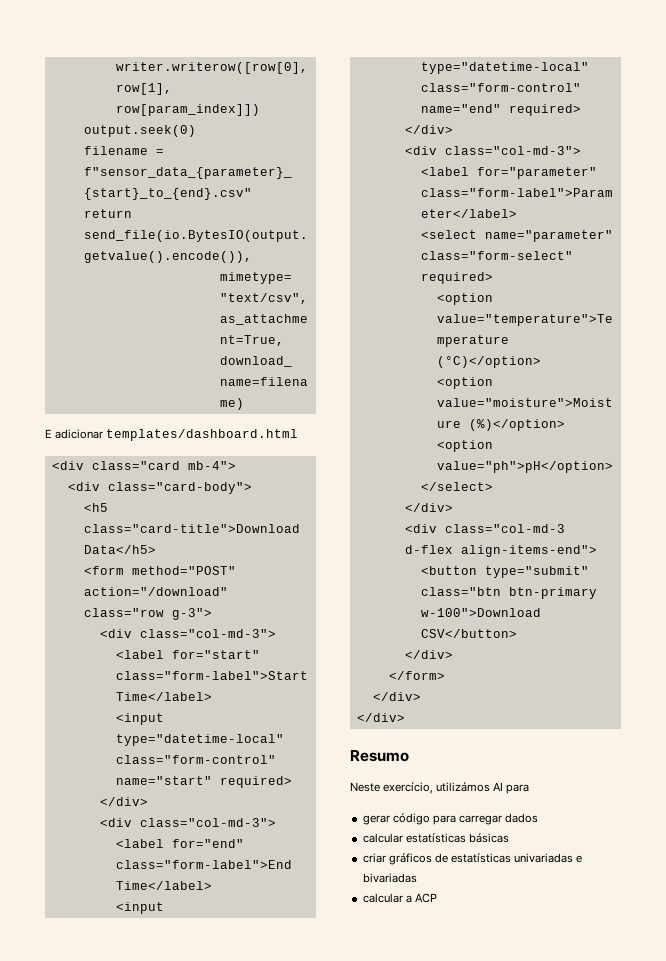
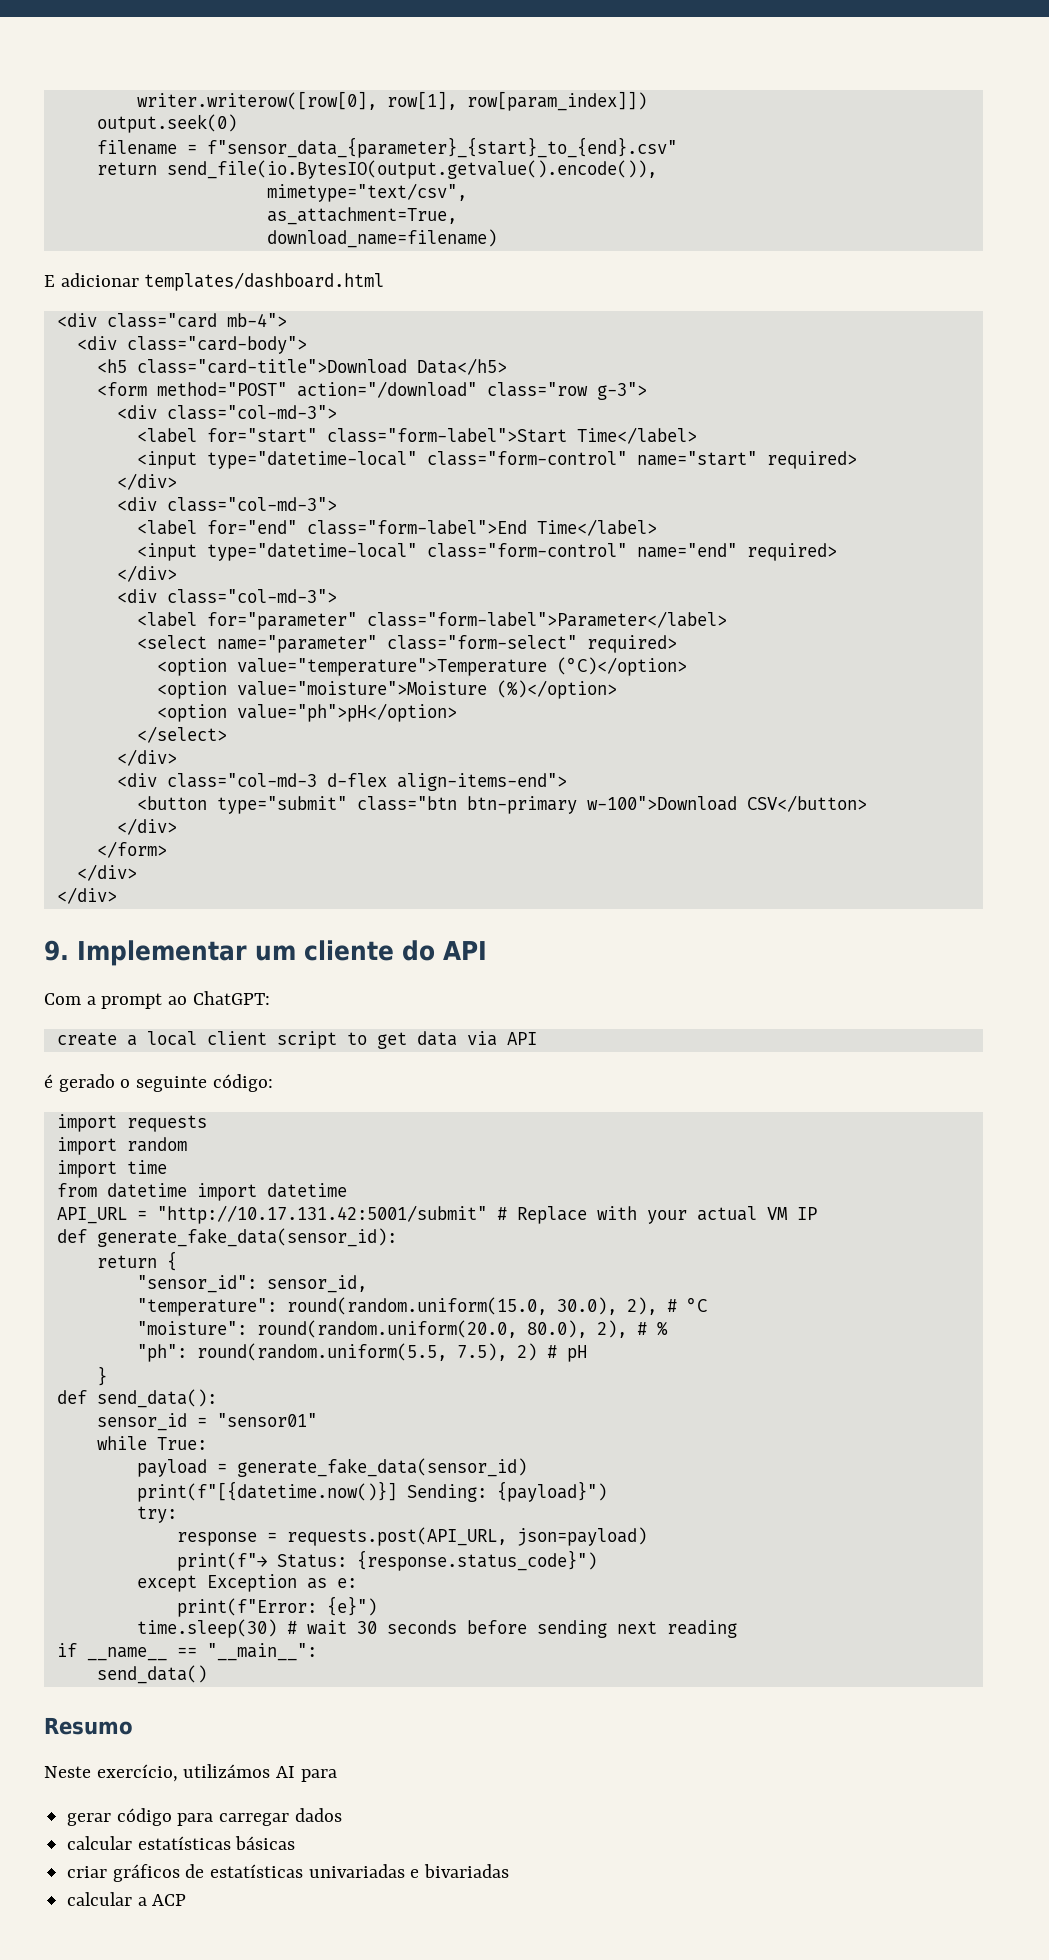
+ 9. Implementar um cliente do API
+ Com a prompt ao ChatGPT:
+ create a local client script to get data via API
+ é gerado o seguinte código:
+ import requests
+ import random
+ import time
+ from datetime import datetime
+ API_URL = "http://10.17.131.42:5001/submit" # Replace with your actual VM IP
+ def generate_fake_data(sensor_id):
+ return {
+ "sensor_id": sensor_id,
+ "temperature": round(random.uniform(15.0, 30.0), 2), # °C
+ "moisture": round(random.uniform(20.0, 80.0), 2), # %
+ "ph": round(random.uniform(5.5, 7.5), 2) # pH
+ }
+ def send_data():
+ sensor_id = "sensor01"
+ while True:
+ payload = generate_fake_data(sensor_id)
+ print(f"[{datetime.now()}] Sending: {payload}")
+ try:
+ response = requests.post(API_URL, json=payload)
+ print(f"→ Status: {response.status_code}")
+ except Exception as e:
+ print(f"Error: {e}")
+ time.sleep(30) # wait 30 seconds before sending next reading
+ if __name__ == "__main__":
+ send_data()

